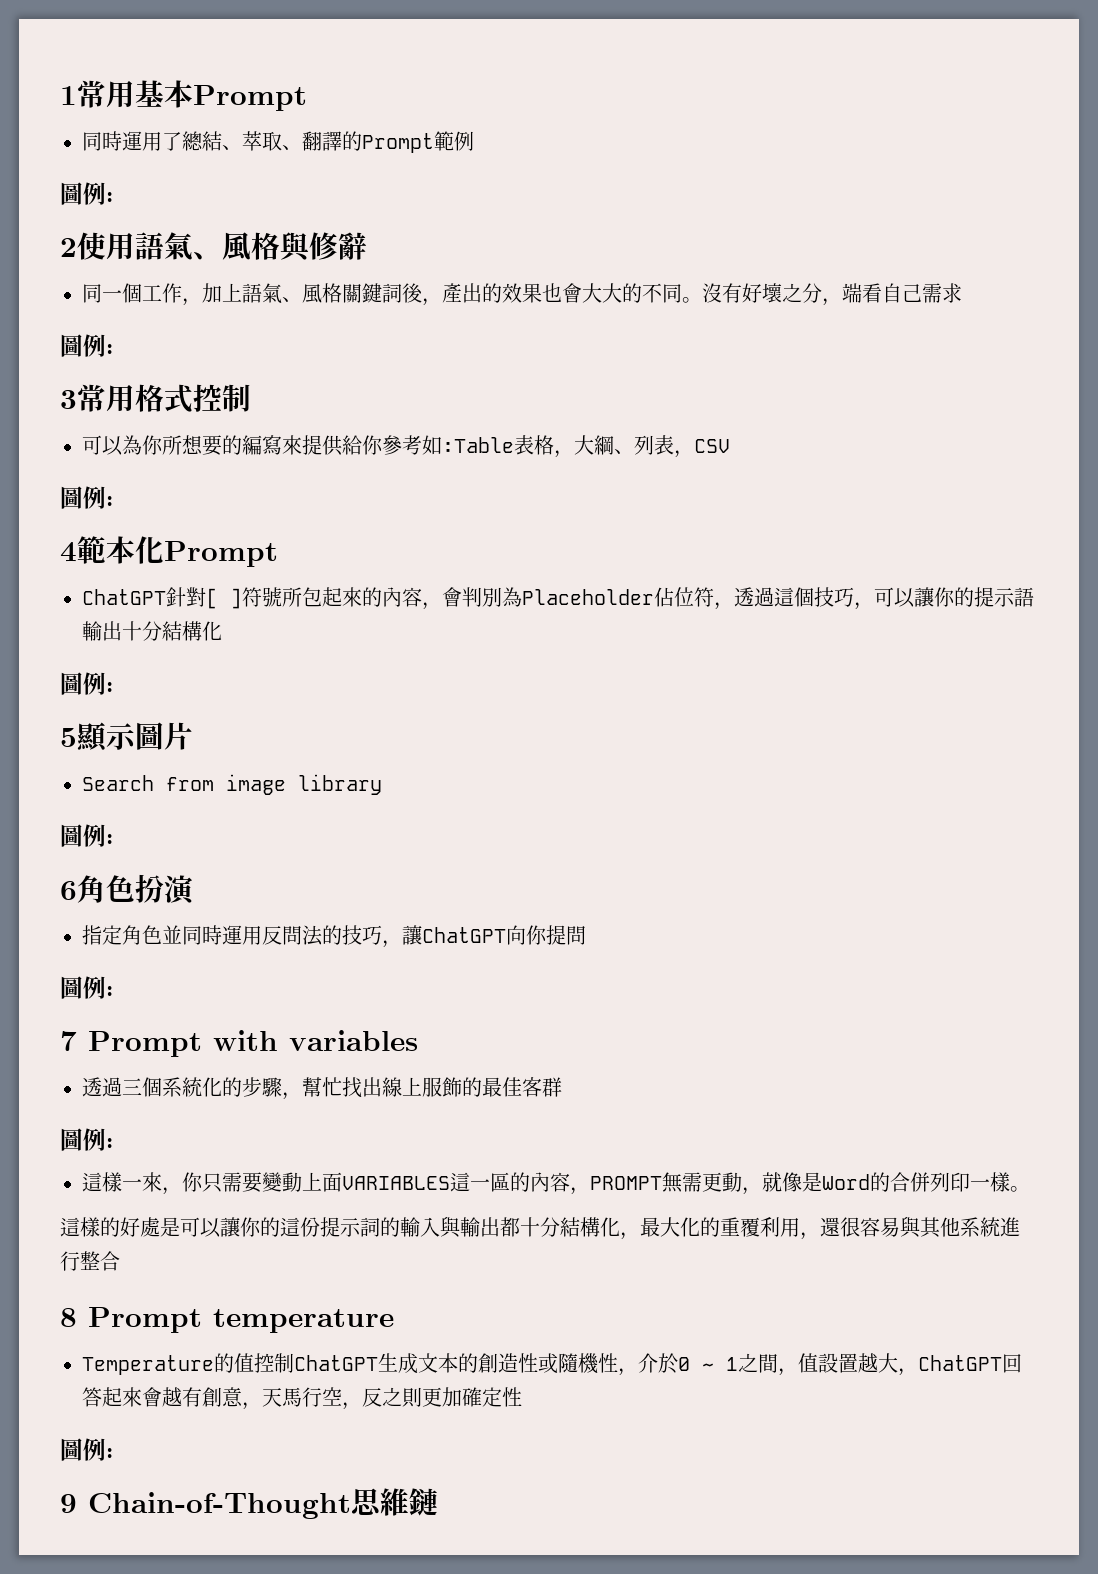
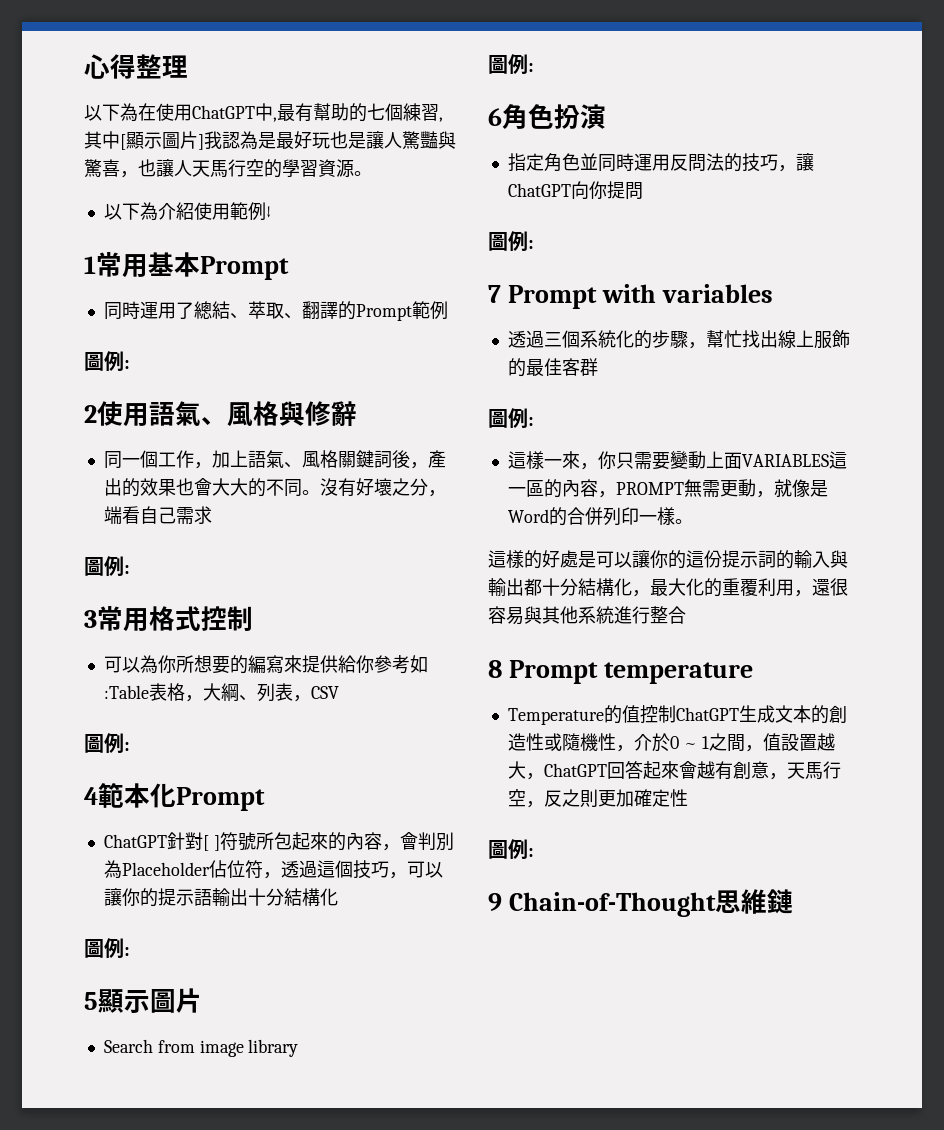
+ 心得整理
+ 以下為在使用ChatGPT中,最有幫助的七個練習,其中[顯示圖片]我認為是最好玩也是讓人驚豔與驚喜，也讓人天馬行空的學習資源。
+ 以下為介紹使用範例↓

